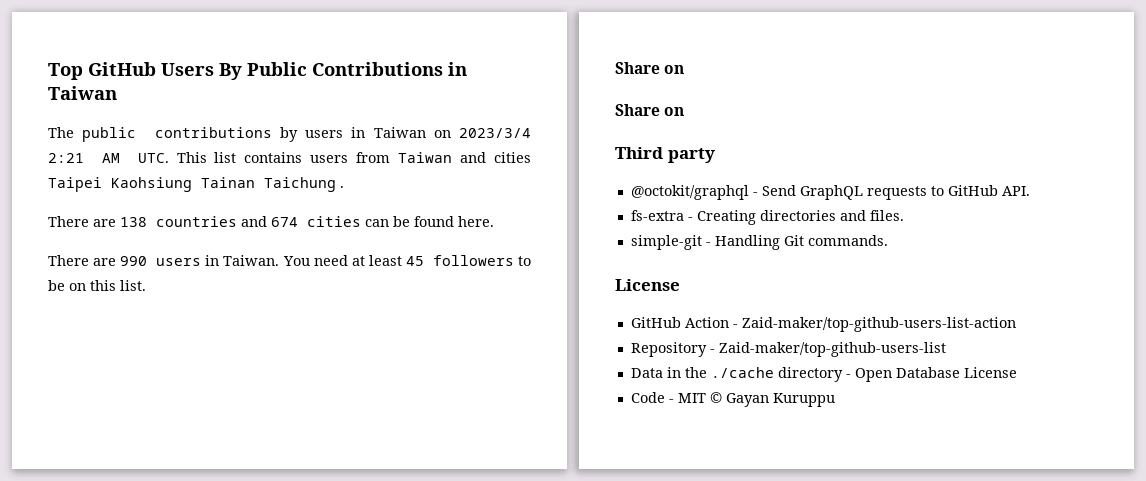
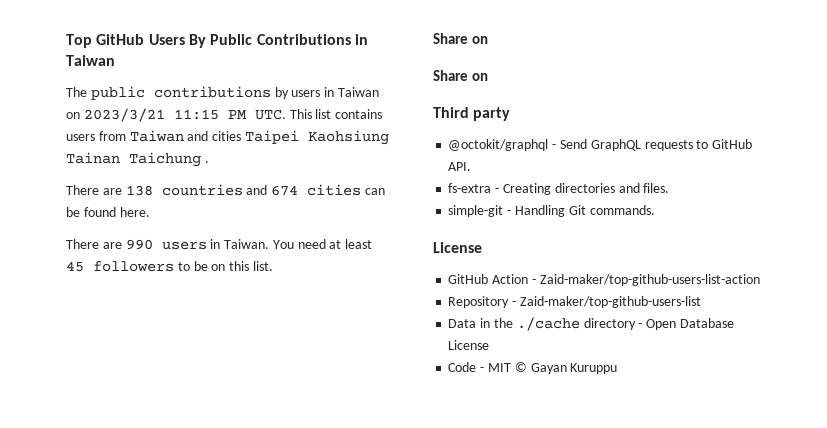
- The public contributions by users in Taiwan on 2023/3/4 2:21 AM UTC. This list contains users from Taiwan and cities Taipei Kaohsiung Tainan Taichung .
+ The public contributions by users in Taiwan on 2023/3/21 11:15 PM UTC. This list contains users from Taiwan and cities Taipei Kaohsiung Tainan Taichung .

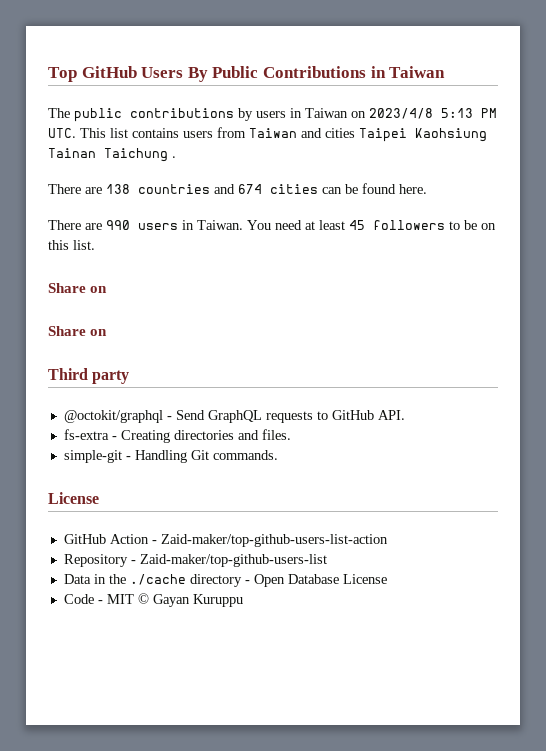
- The public contributions by users in Taiwan on 2023/3/21 11:15 PM UTC. This list contains users from Taiwan and cities Taipei Kaohsiung Tainan Taichung .
+ The public contributions by users in Taiwan on 2023/4/8 5:13 PM UTC. This list contains users from Taiwan and cities Taipei Kaohsiung Tainan Taichung .

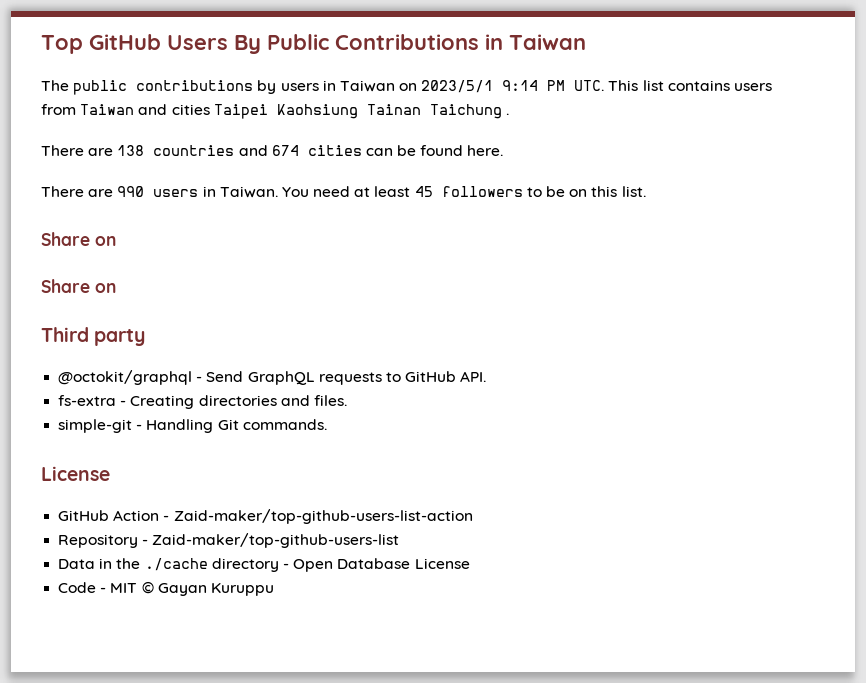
- The public contributions by users in Taiwan on 2023/4/8 5:13 PM UTC. This list contains users from Taiwan and cities Taipei Kaohsiung Tainan Taichung .
+ The public contributions by users in Taiwan on 2023/5/1 9:14 PM UTC. This list contains users from Taiwan and cities Taipei Kaohsiung Tainan Taichung .

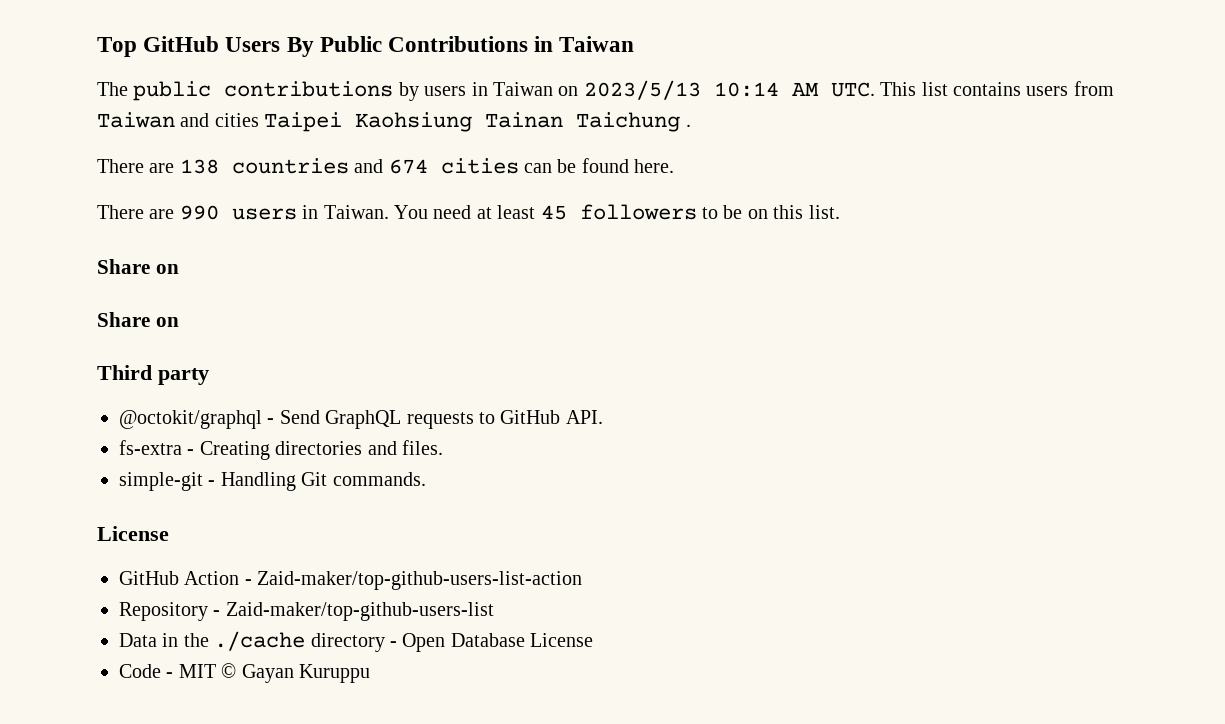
- The public contributions by users in Taiwan on 2023/5/1 9:14 PM UTC. This list contains users from Taiwan and cities Taipei Kaohsiung Tainan Taichung .
+ The public contributions by users in Taiwan on 2023/5/13 10:14 AM UTC. This list contains users from Taiwan and cities Taipei Kaohsiung Tainan Taichung .

